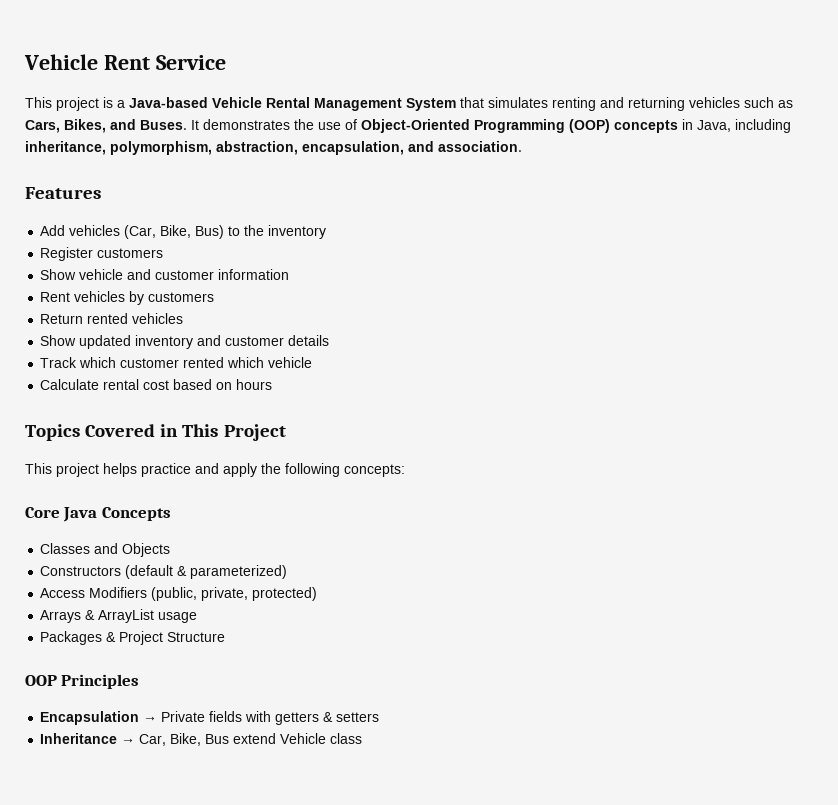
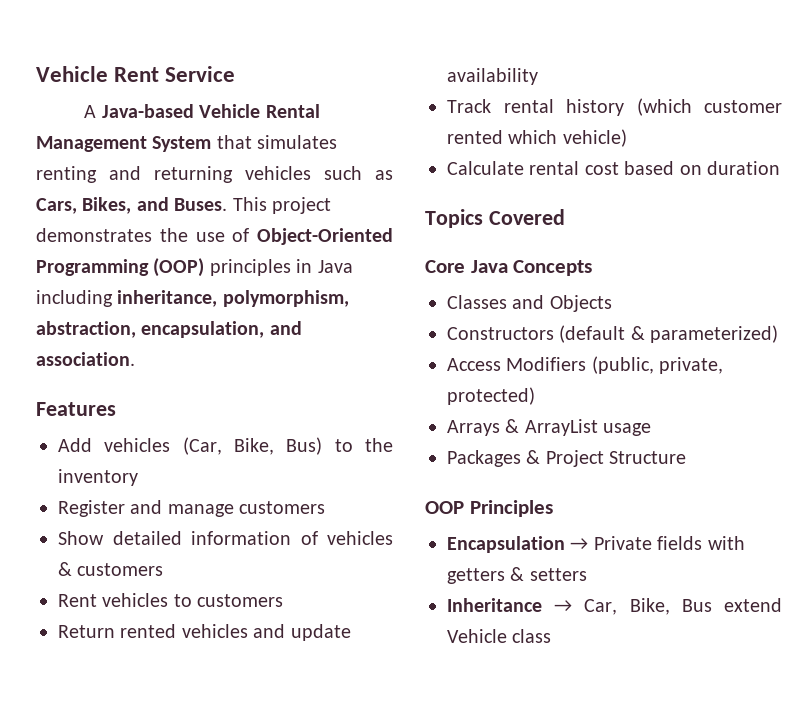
- This project is a Java-based Vehicle Rental Management System that simulates renting and returning vehicles such as Cars, Bikes, and Buses.
+ A Java-based Vehicle Rental Management System that simulates renting and returning vehicles such as Cars, Bikes, and Buses.
- It demonstrates the use of Object-Oriented Programming (OOP) concepts in Java, including inheritance, polymorphism, abstraction, encapsulation, and association.
+ This project demonstrates the use of Object-Oriented Programming (OOP) principles in Java including inheritance, polymorphism, abstraction, encapsulation, and association.
- Register customers
+ Register and manage customers
- Show vehicle and customer information
+ Show detailed information of vehicles & customers
- Rent vehicles by customers
+ Rent vehicles to customers
- Return rented vehicles
- Show updated inventory and customer details
- Track which customer rented which vehicle
+ Return rented vehicles and update availability
+ Track rental history (which customer rented which vehicle)
- Calculate rental cost based on hours
+ Calculate rental cost based on duration
- Topics Covered in This Project
- This project helps practice and apply the following concepts:
+ Topics Covered

